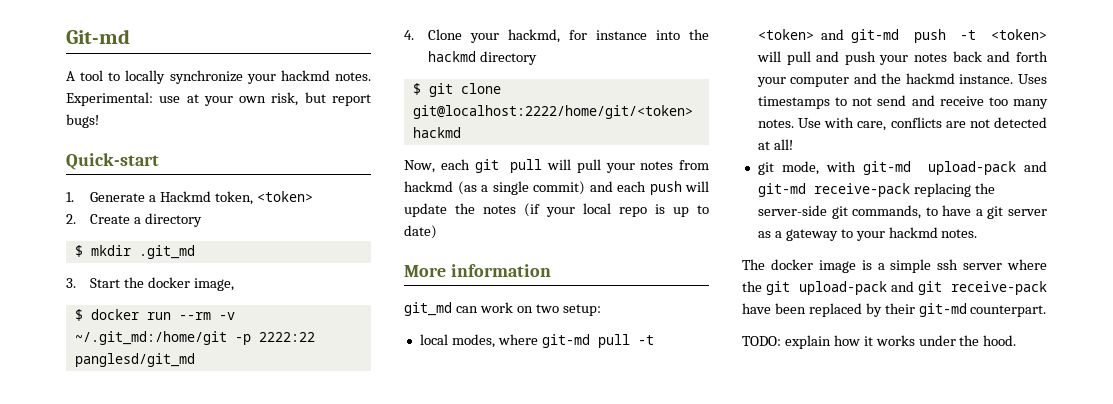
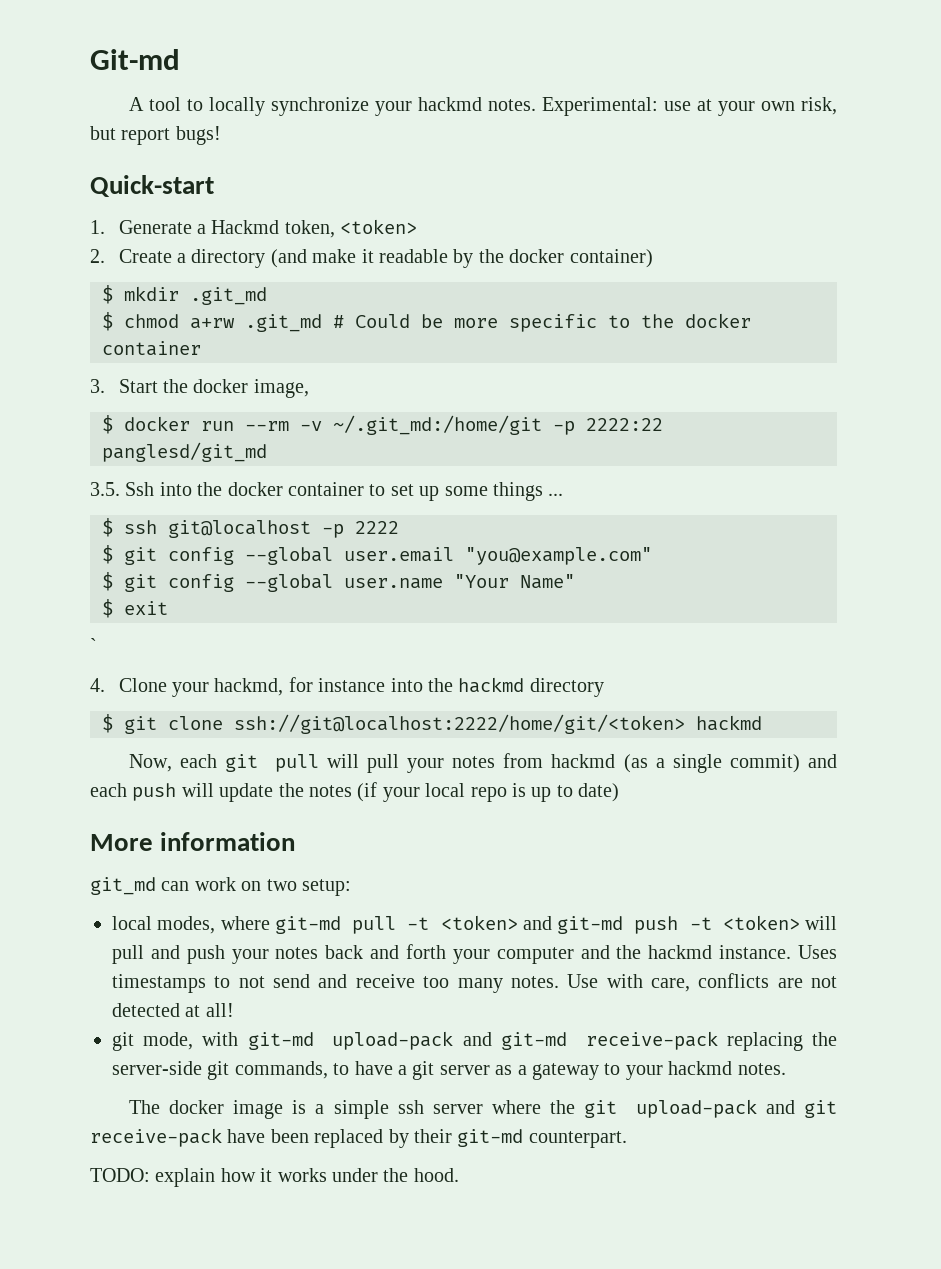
- 2. Create a directory
+ 2. Create a directory (and make it readable by the docker container)
  $ mkdir .git_md
+ $ chmod a+rw .git_md # Could be more specific to the docker container
+ 3.5. Ssh into the docker container to set up some things ...
+ $ ssh git@localhost -p 2222
+ $ git config --global user.email "you@example.com"
+ $ git config --global user.name "Your Name"
+ $ exit
+ `
- $ git clone git@localhost:2222/home/git/<token> hackmd
+ $ git clone ssh://git@localhost:2222/home/git/<token> hackmd

